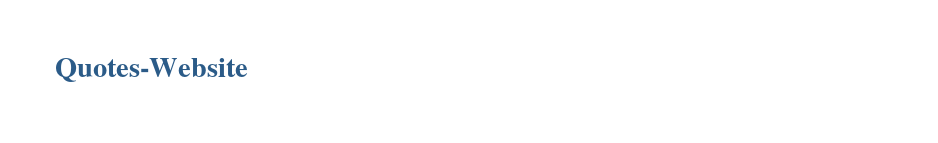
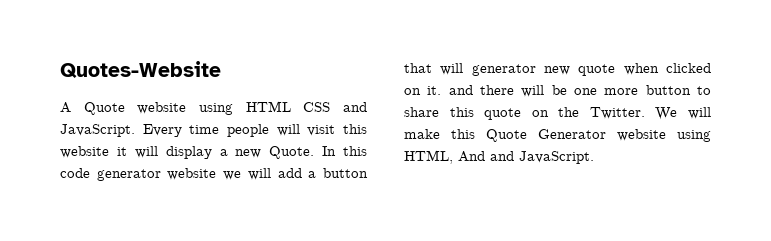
+ A Quote website using HTML CSS and JavaScript. Every time people will visit this website it will display a new Quote. In this code generator website we will add a button that will generator new quote when clicked on it. and there will be one more button to share this quote on the Twitter. We will make this Quote Generator website using HTML, And and JavaScript.

